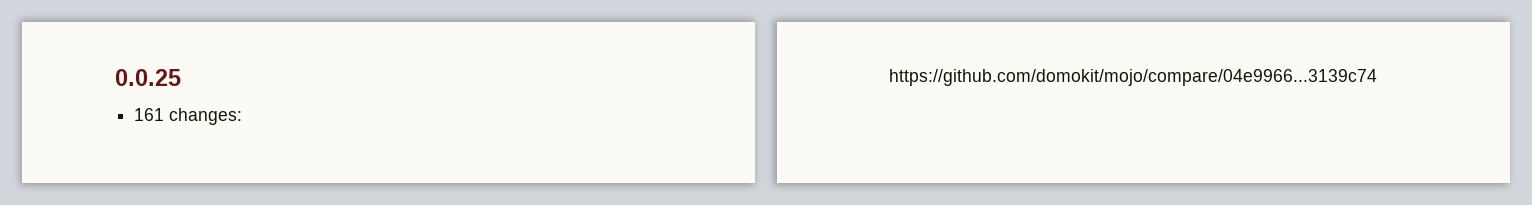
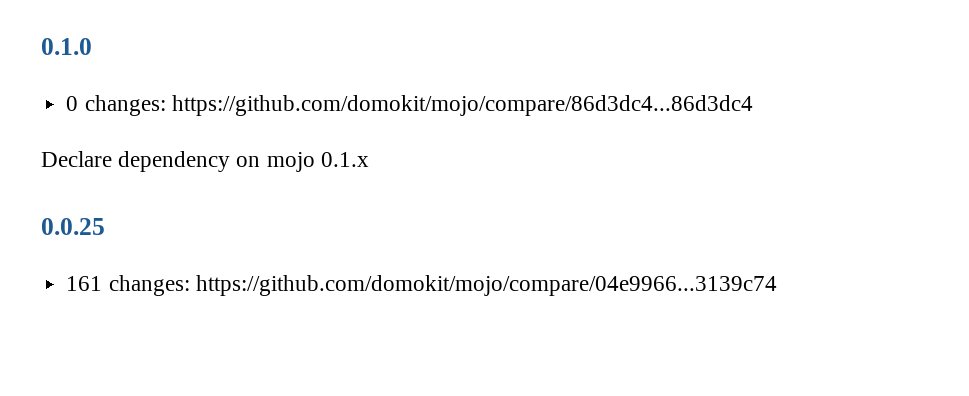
+ 0.1.0
+ 0 changes: https://github.com/domokit/mojo/compare/86d3dc4...86d3dc4
+ Declare dependency on mojo 0.1.x

